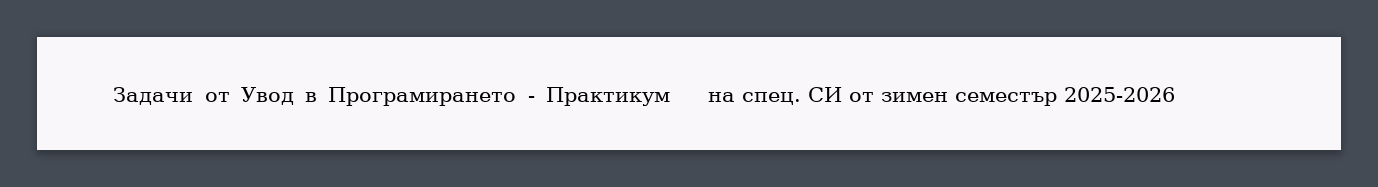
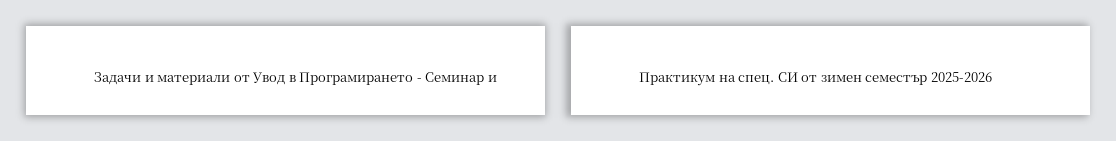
- Задачи от Увод в Програмирането - Практикум на спец.
+ Задачи и материали от Увод в Програмирането - Семинар и Практикум на спец.

